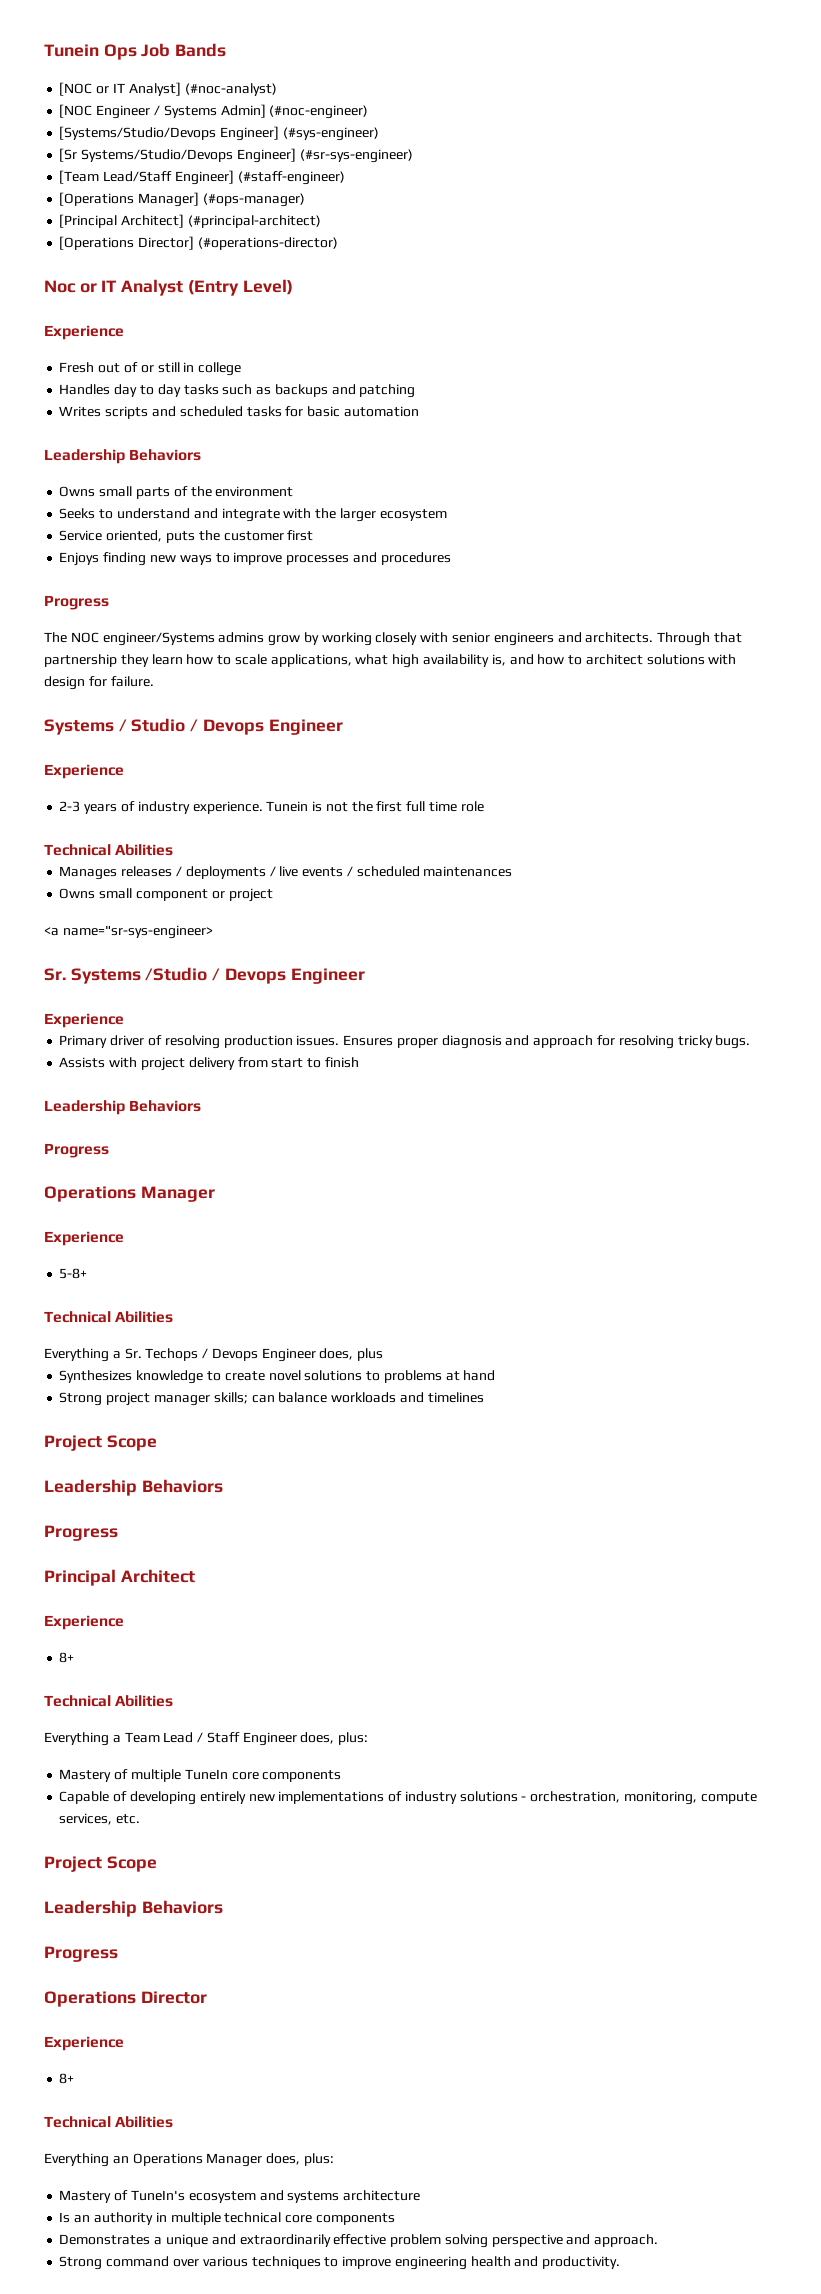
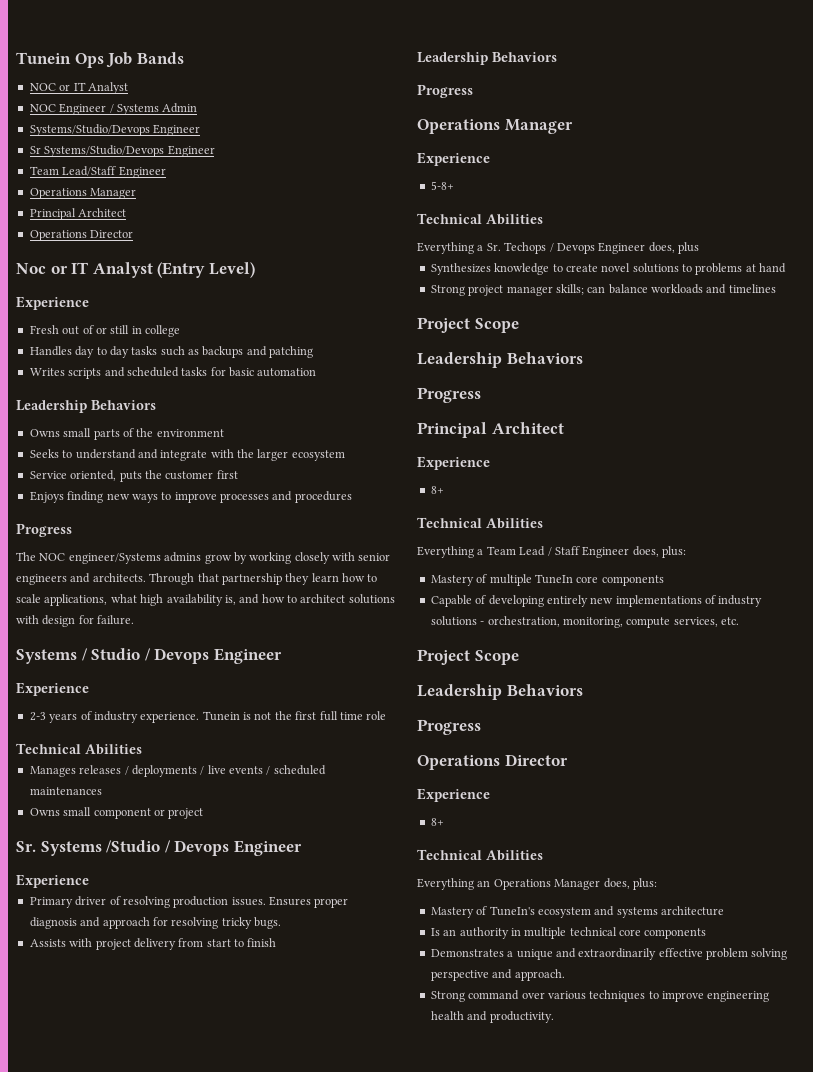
- [NOC or IT Analyst] (#noc-analyst)
- [NOC Engineer / Systems Admin] (#noc-engineer)
- [Systems/Studio/Devops Engineer] (#sys-engineer)
- [Sr Systems/Studio/Devops Engineer] (#sr-sys-engineer)
- [Team Lead/Staff Engineer] (#staff-engineer)
- [Operations Manager] (#ops-manager)
- [Principal Architect] (#principal-architect)
- [Operations Director] (#operations-director)
+ NOC or IT Analyst
+ NOC Engineer / Systems Admin
+ Systems/Studio/Devops Engineer
+ Sr Systems/Studio/Devops Engineer
+ Team Lead/Staff Engineer
+ Operations Manager
+ Principal Architect
+ Operations Director
- <a name="sr-sys-engineer>

